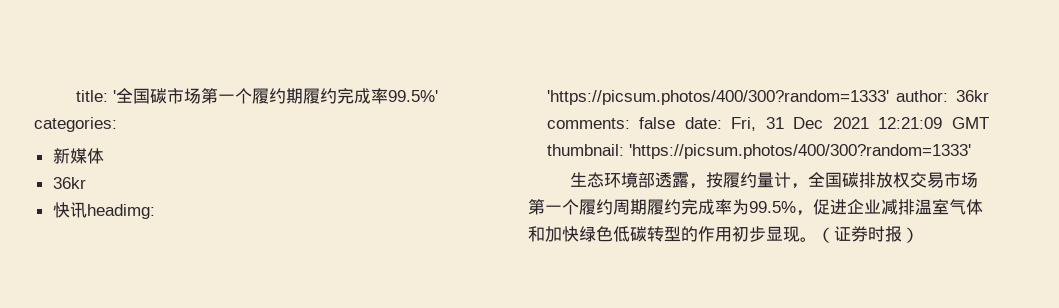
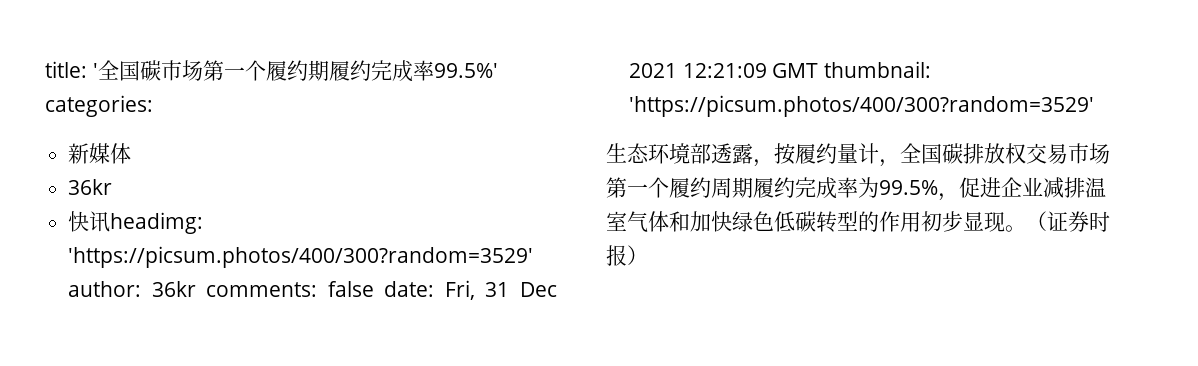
- 快讯headimg: 'https://picsum.photos/400/300?random=1333' author: 36kr comments: false date: Fri, 31 Dec 2021 12:21:09 GMT thumbnail: 'https://picsum.photos/400/300?random=1333'
+ 快讯headimg: 'https://picsum.photos/400/300?random=3529' author: 36kr comments: false date: Fri, 31 Dec 2021 12:21:09 GMT thumbnail: 'https://picsum.photos/400/300?random=3529'

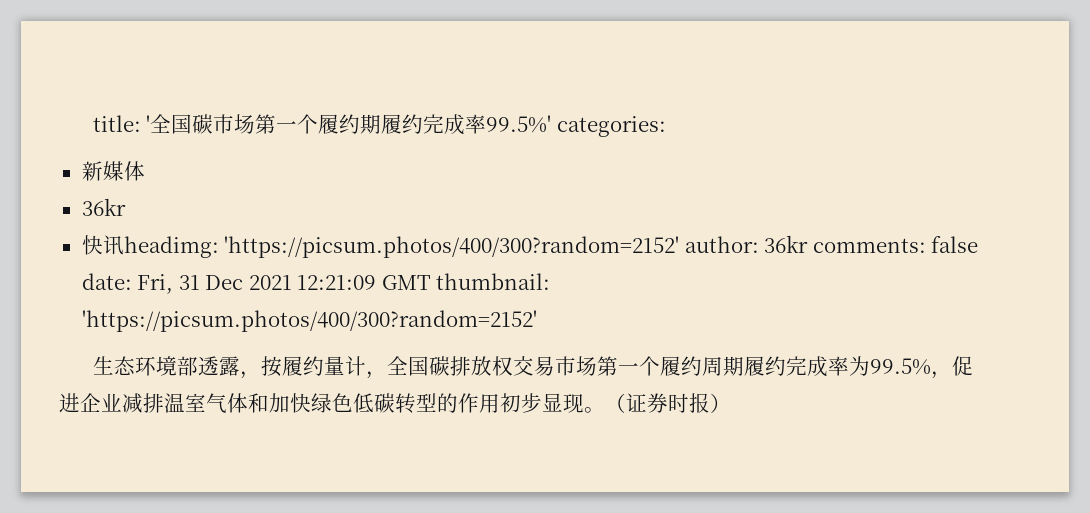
- 快讯headimg: 'https://picsum.photos/400/300?random=3529' author: 36kr comments: false date: Fri, 31 Dec 2021 12:21:09 GMT thumbnail: 'https://picsum.photos/400/300?random=3529'
+ 快讯headimg: 'https://picsum.photos/400/300?random=2152' author: 36kr comments: false date: Fri, 31 Dec 2021 12:21:09 GMT thumbnail: 'https://picsum.photos/400/300?random=2152'

